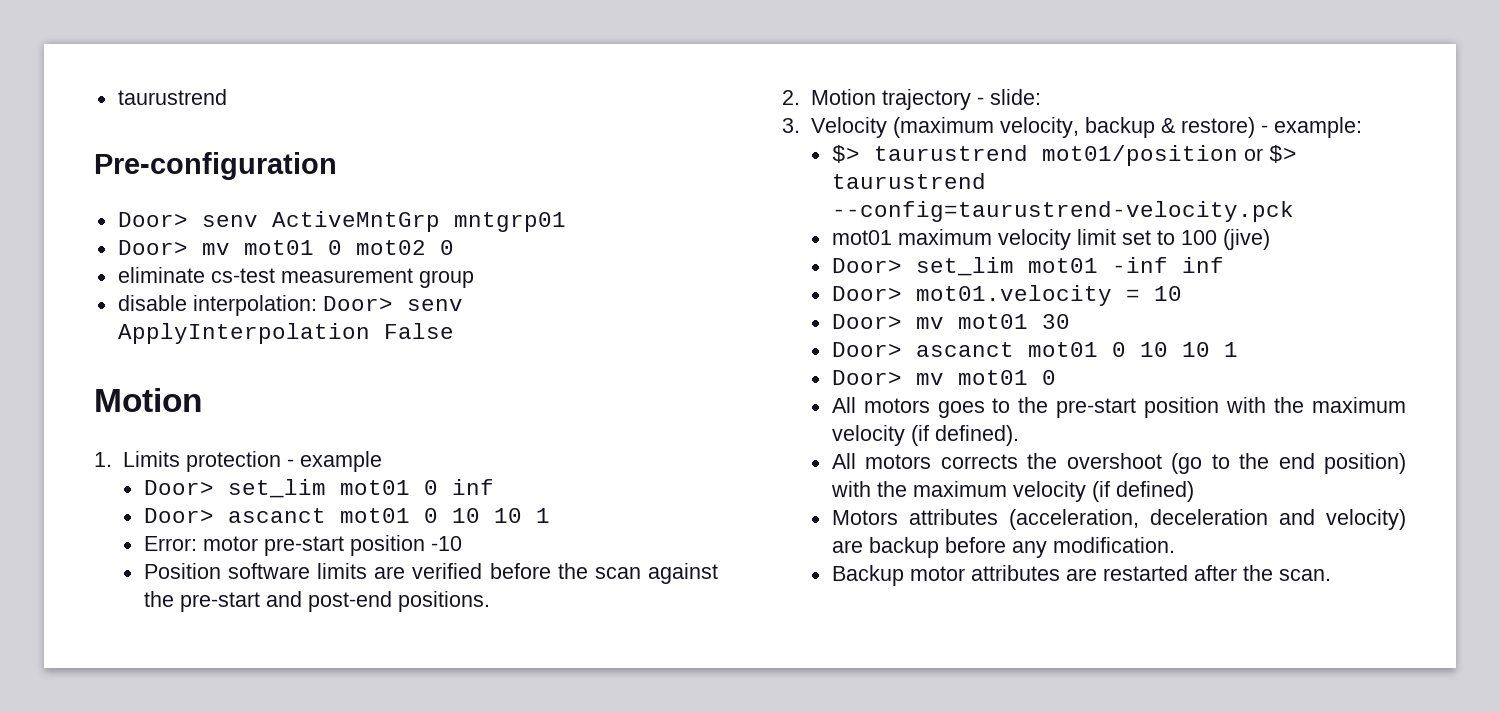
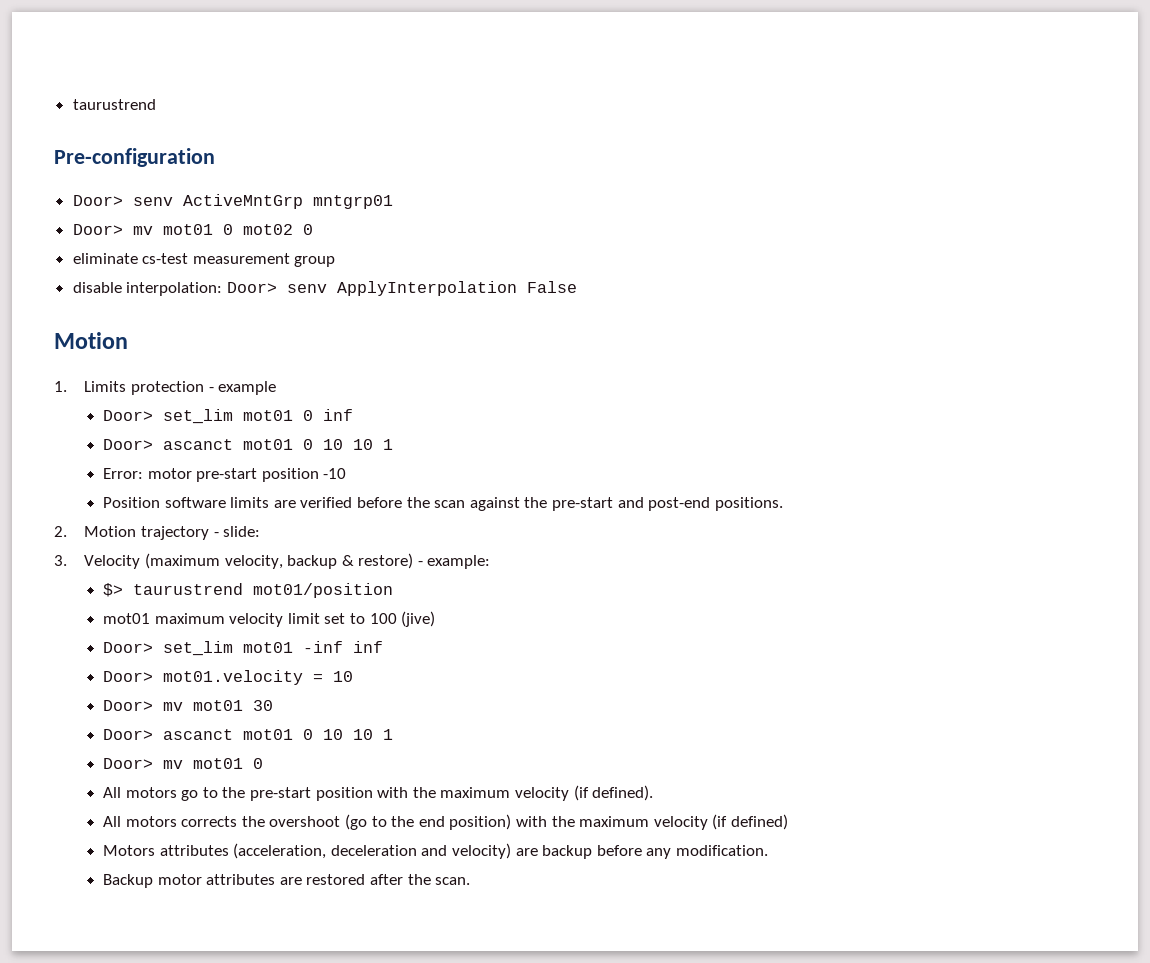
- $> taurustrend mot01/position or $> taurustrend --config=taurustrend-velocity.pck
+ $> taurustrend mot01/position
- All motors goes to the pre-start position with the maximum velocity (if defined).
+ All motors go to the pre-start position with the maximum velocity (if defined).
- Backup motor attributes are restarted after the scan.
+ Backup motor attributes are restored after the scan.

